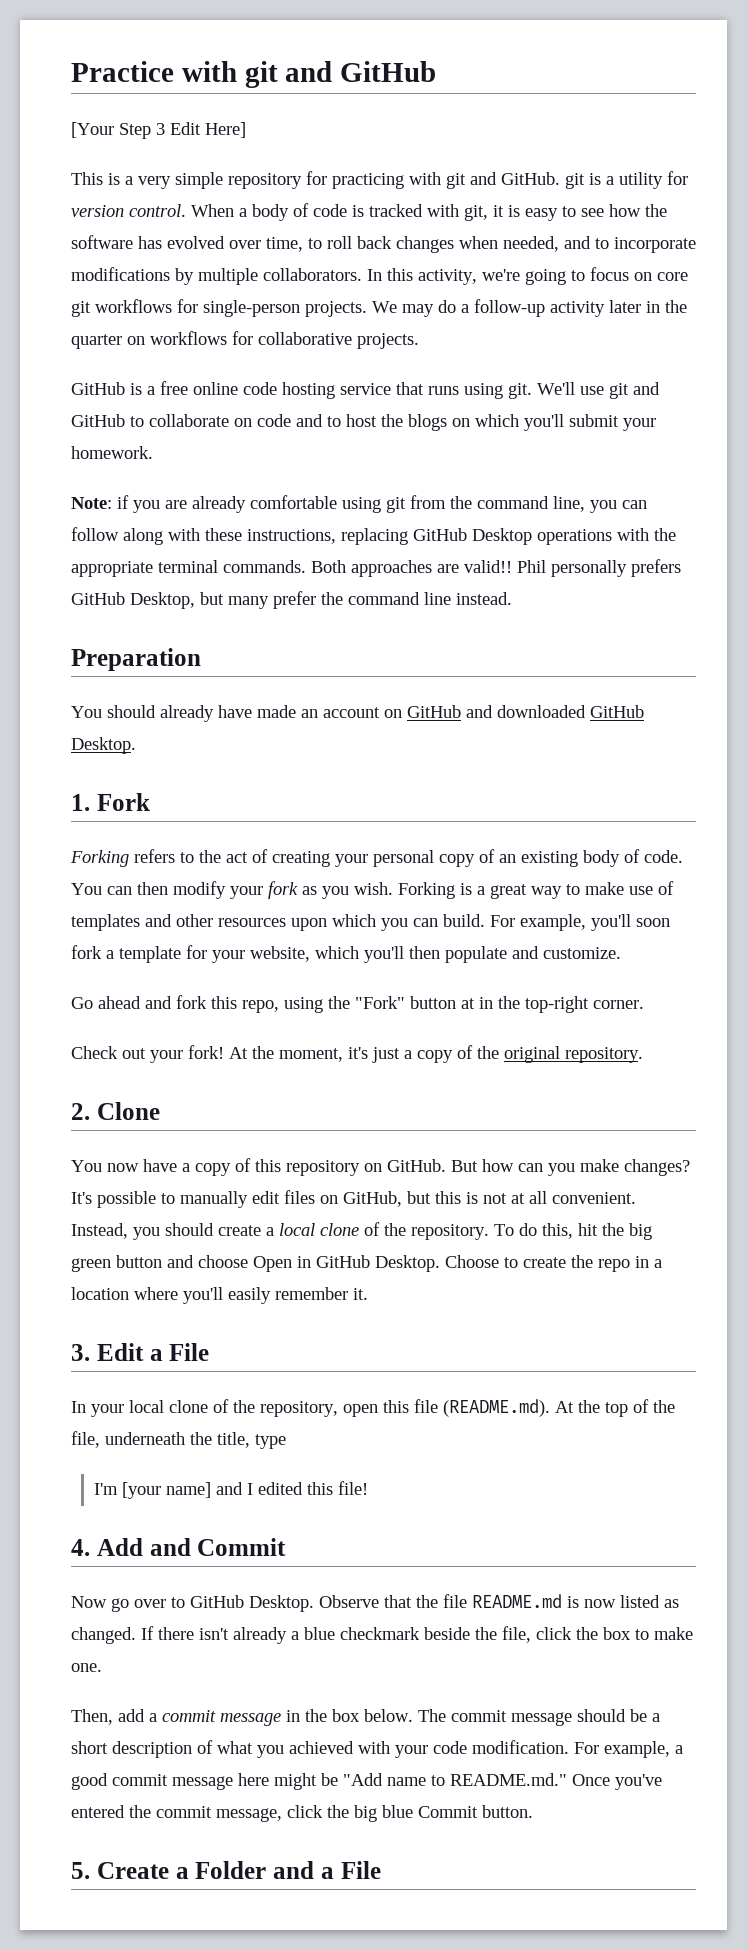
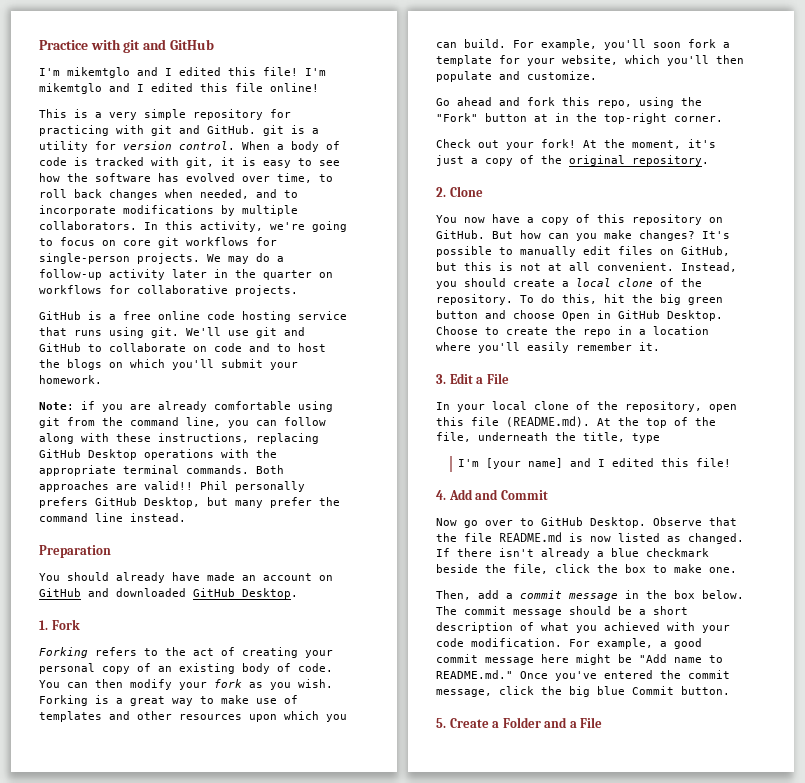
- [Your Step 3 Edit Here]
+ I'm mikemtglo and I edited this file! I'm mikemtglo and I edited this file online!

